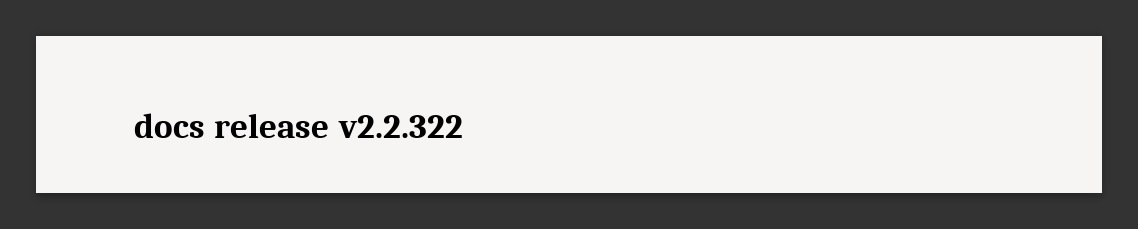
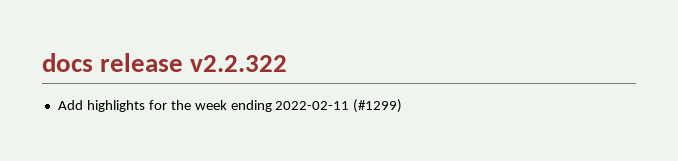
+ Add highlights for the week ending 2022-02-11 (#1299)

